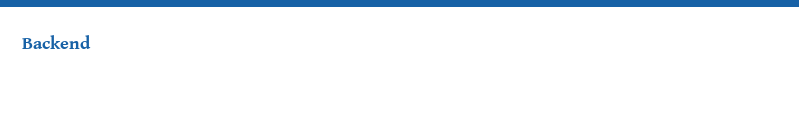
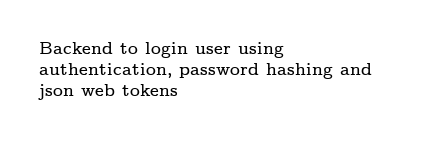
- Backend
+ Backend to login user using authentication, password hashing and json web tokens

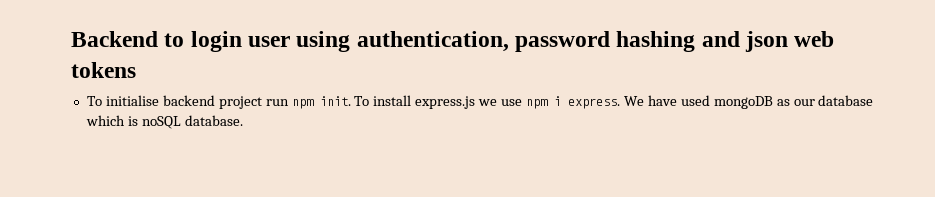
+ To initialise backend project run npm init. To install express.js we use npm i express. We have used mongoDB as our database which is noSQL database.

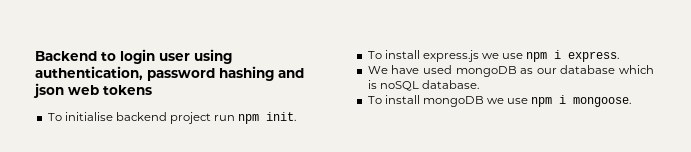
- To initialise backend project run npm init. To install express.js we use npm i express. We have used mongoDB as our database which is noSQL database.
+ To initialise backend project run npm init.
+ To install express.js we use npm i express.
+ We have used mongoDB as our database which is noSQL database.
+ To install mongoDB we use npm i mongoose.

